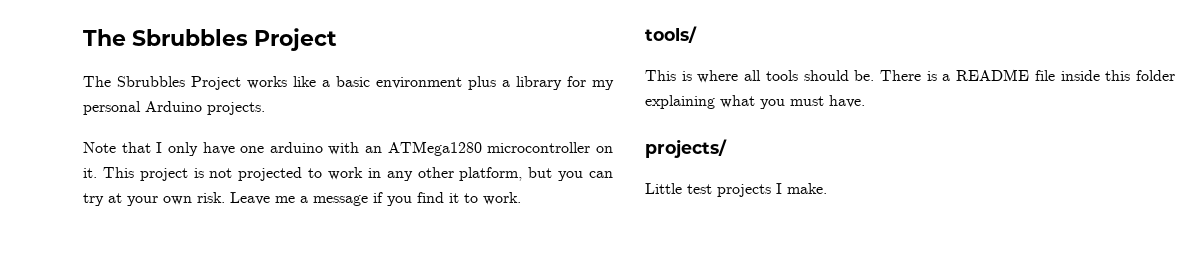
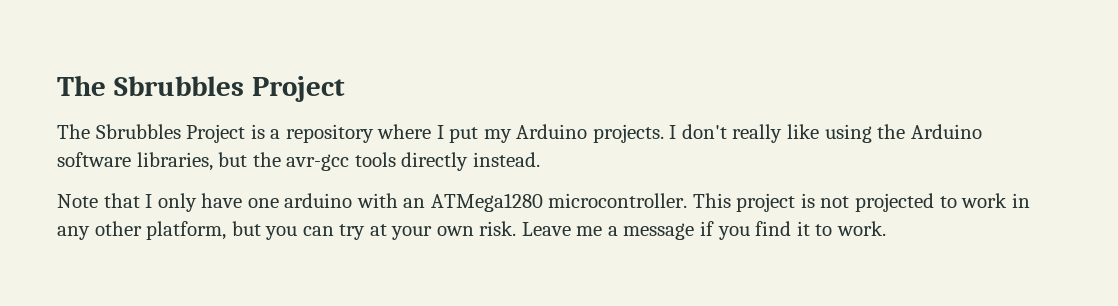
- The Sbrubbles Project works like a basic environment plus a library for my personal Arduino projects.
+ The Sbrubbles Project is a repository where I put my Arduino projects. I don't really like using the Arduino software libraries, but the avr-gcc tools directly instead.
- Note that I only have one arduino with an ATMega1280 microcontroller on it.
+ Note that I only have one arduino with an ATMega1280 microcontroller.
- tools/
- This is where all tools should be. There is a README file inside this folder explaining what you must have.
- projects/
- Little test projects I make.

